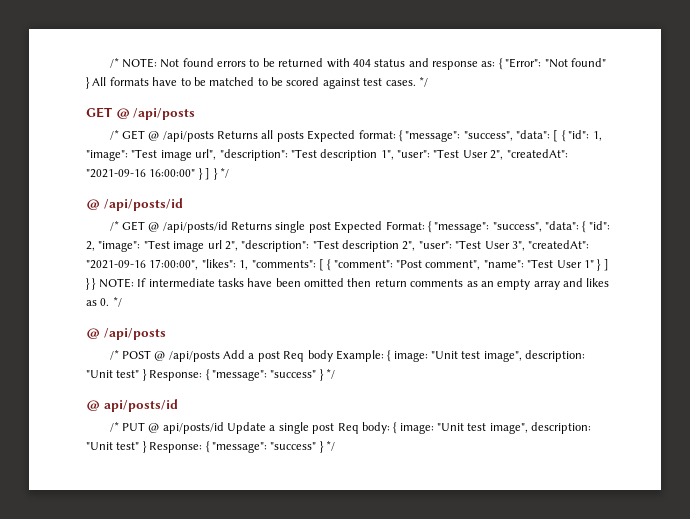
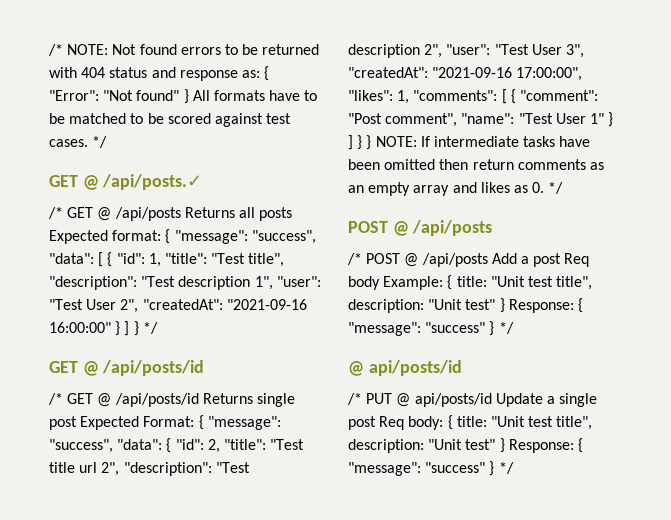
  /* NOTE: Not found errors to be returned with 404 status and response as: { "Error": "Not found" } All formats have to be matched to be scored against test cases. */
- GET @ /api/posts
+ GET @ /api/posts.✓
- /* GET @ /api/posts Returns all posts Expected format: { "message": "success", "data": [ { "id": 1, "image": "Test image url", "description": "Test description 1", "user": "Test User 2", "createdAt": "2021-09-16 16:00:00" } ] } */
- @ /api/posts/id
+ /* GET @ /api/posts Returns all posts Expected format: { "message": "success", "data": [ { "id": 1, "title": "Test title", "description": "Test description 1", "user": "Test User 2", "createdAt": "2021-09-16 16:00:00" } ] } */
+ GET @ /api/posts/id
- 2, "image": "Test image url 2", "description":
+ 2, "title": "Test title url 2", "description":
  If intermediate tasks have been omitted then return comments as an empty array and likes as 0. */
- @ /api/posts
+ POST @ /api/posts
- /* POST @ /api/posts Add a post Req body Example: { image: "Unit test image", description: "Unit test" } Response: { "message": "success" } */
+ /* POST @ /api/posts Add a post Req body Example: { title: "Unit test title", description: "Unit test" } Response: { "message": "success" } */
- /* PUT @ api/posts/id Update a single post Req body: { image: "Unit test image", description: "Unit test" } Response: { "message": "success" } */
+ /* PUT @ api/posts/id Update a single post Req body: { title: "Unit test title", description: "Unit test" } Response: { "message": "success" } */

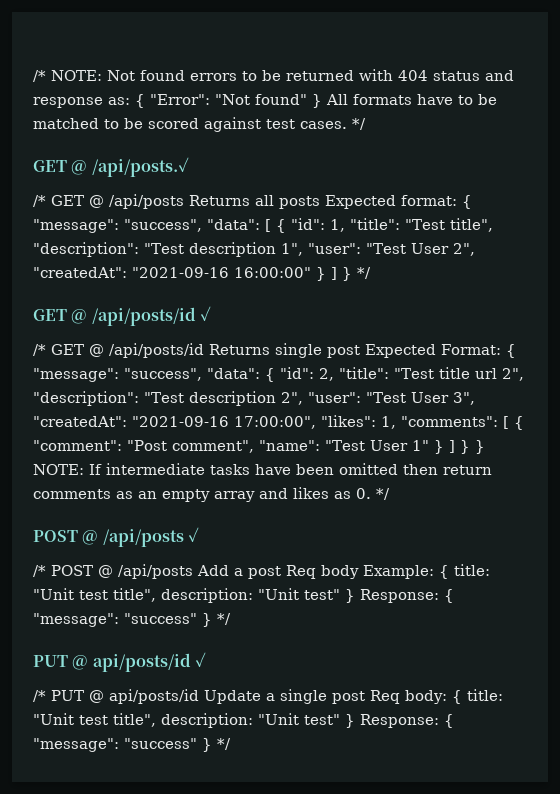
  /* GET @ /api/posts Returns all posts Expected format: { "message": "success", "data": [ { "id": 1, "title": "Test title", "description": "Test description 1", "user": "Test User 2", "createdAt": "2021-09-16 16:00:00" } ] } */
- GET @ /api/posts/id
+ GET @ /api/posts/id ✓
  If intermediate tasks have been omitted then return comments as an empty array and likes as 0. */
- POST @ /api/posts
+ POST @ /api/posts ✓
  /* POST @ /api/posts Add a post Req body Example: { title: "Unit test title", description: "Unit test" } Response: { "message": "success" } */
- @ api/posts/id
+ PUT @ api/posts/id ✓

